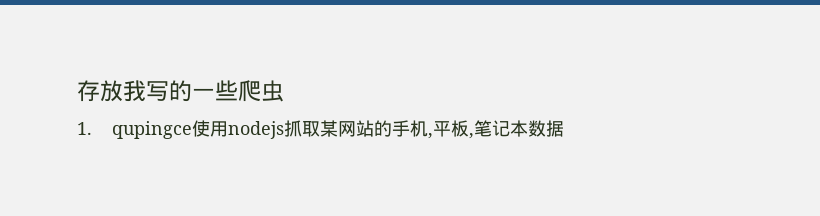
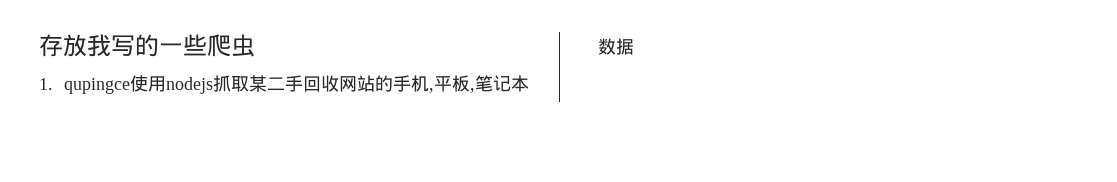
- 1. qupingce使用nodejs抓取某网站的手机,平板,笔记本数据
+ 1. qupingce使用nodejs抓取某二手回收网站的手机,平板,笔记本数据

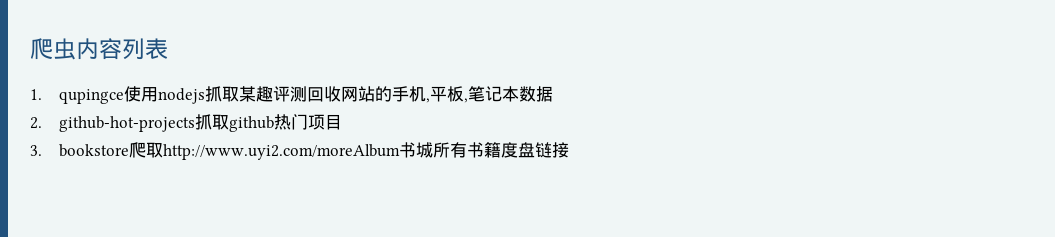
- 存放我写的一些爬虫
+ 爬虫内容列表
- 1. qupingce使用nodejs抓取某二手回收网站的手机,平板,笔记本数据
+ 1. qupingce使用nodejs抓取某趣评测回收网站的手机,平板,笔记本数据
+ 2. github-hot-projects抓取github热门项目
+ 3. bookstore爬取http://www.uyi2.com/moreAlbum书城所有书籍度盘链接

